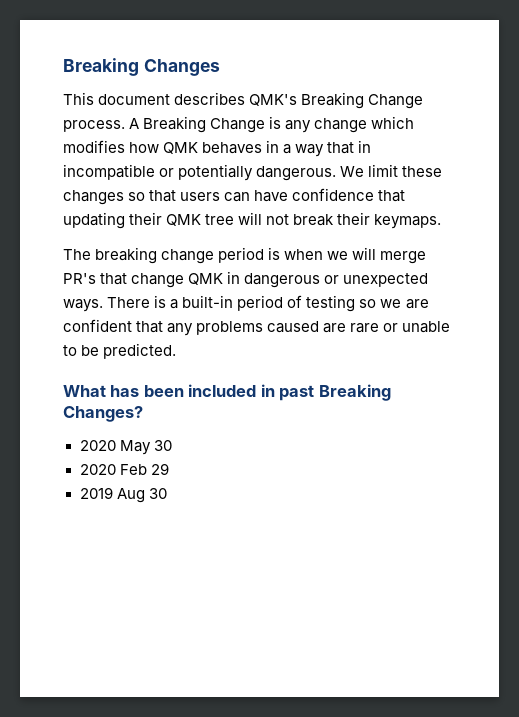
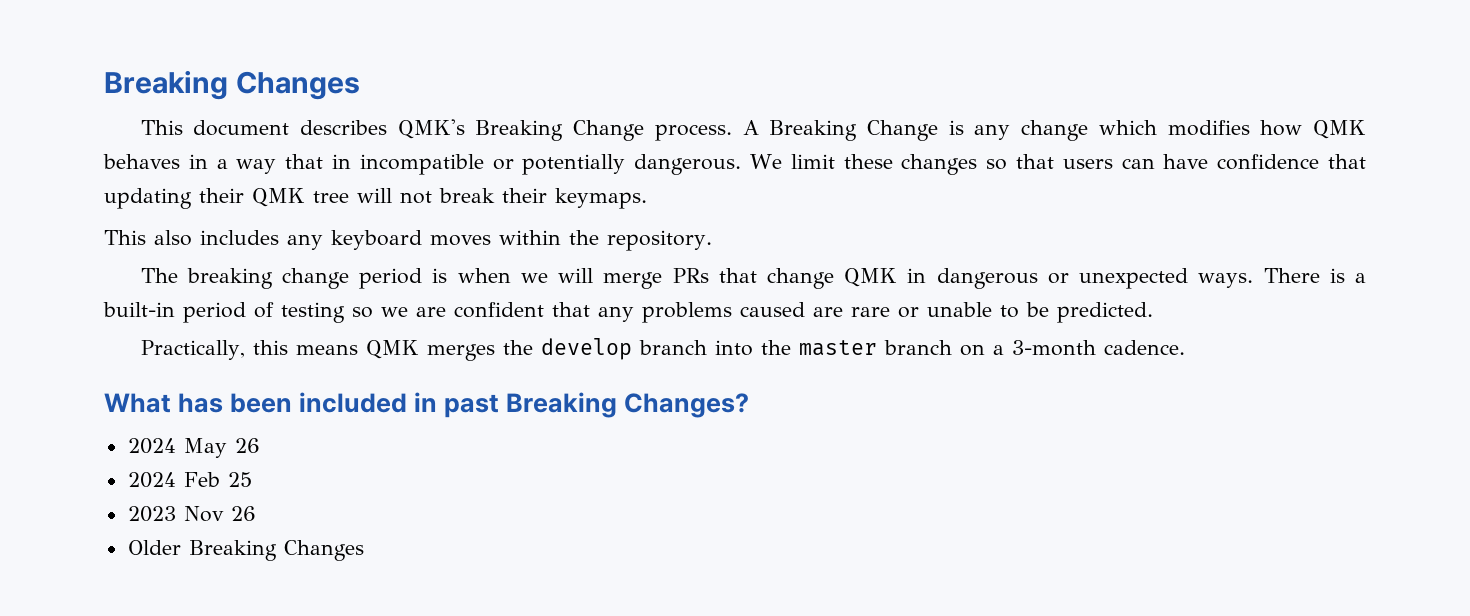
+ This also includes any keyboard moves within the repository.
- The breaking change period is when we will merge PR's that change QMK in dangerous or unexpected ways.
+ The breaking change period is when we will merge PRs that change QMK in dangerous or unexpected ways.
+ Practically, this means QMK merges the develop branch into the master branch on a 3-month cadence.
- 2020 May 30
- 2020 Feb 29
- 2019 Aug 30
+ 2024 May 26
+ 2024 Feb 25
+ 2023 Nov 26
+ Older Breaking Changes

